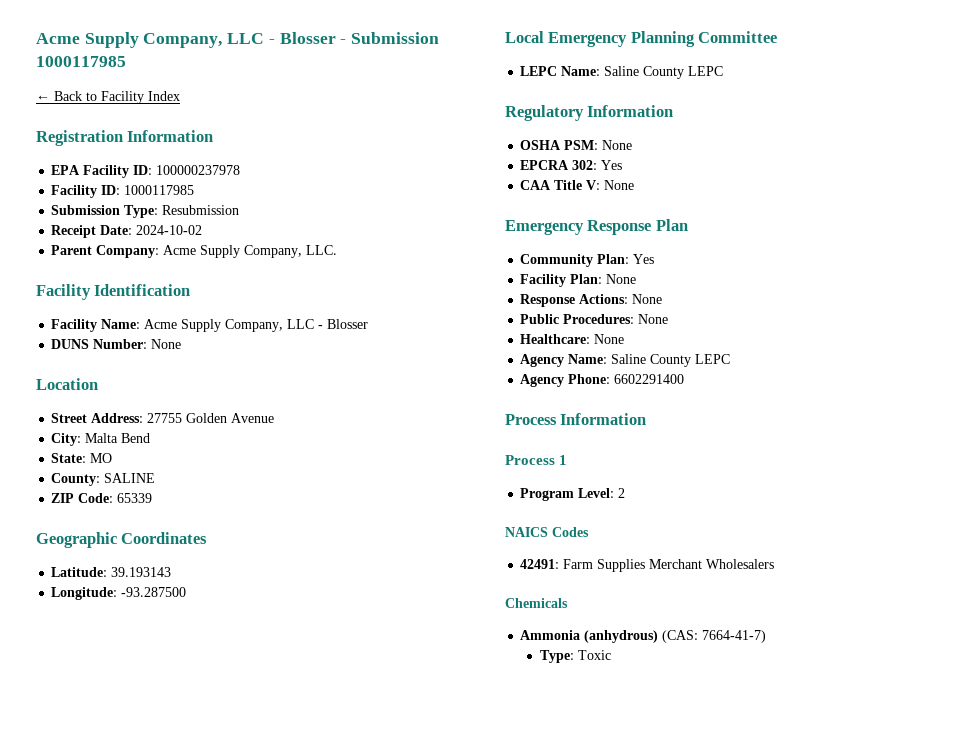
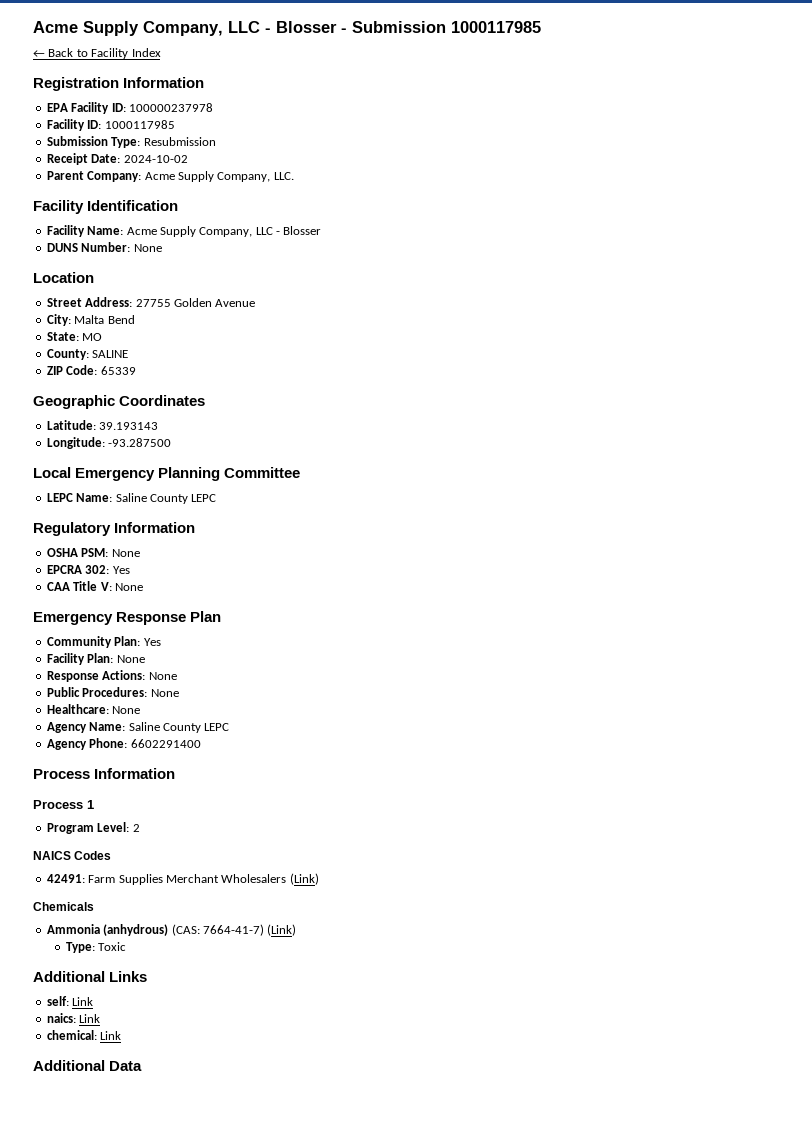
- 42491: Farm Supplies Merchant Wholesalers
+ 42491: Farm Supplies Merchant Wholesalers (Link)
- Ammonia (anhydrous) (CAS: 7664-41-7)
+ Ammonia (anhydrous) (CAS: 7664-41-7) (Link)
+ Additional Links
+ self: Link
+ naics: Link
+ chemical: Link
+ Additional Data

